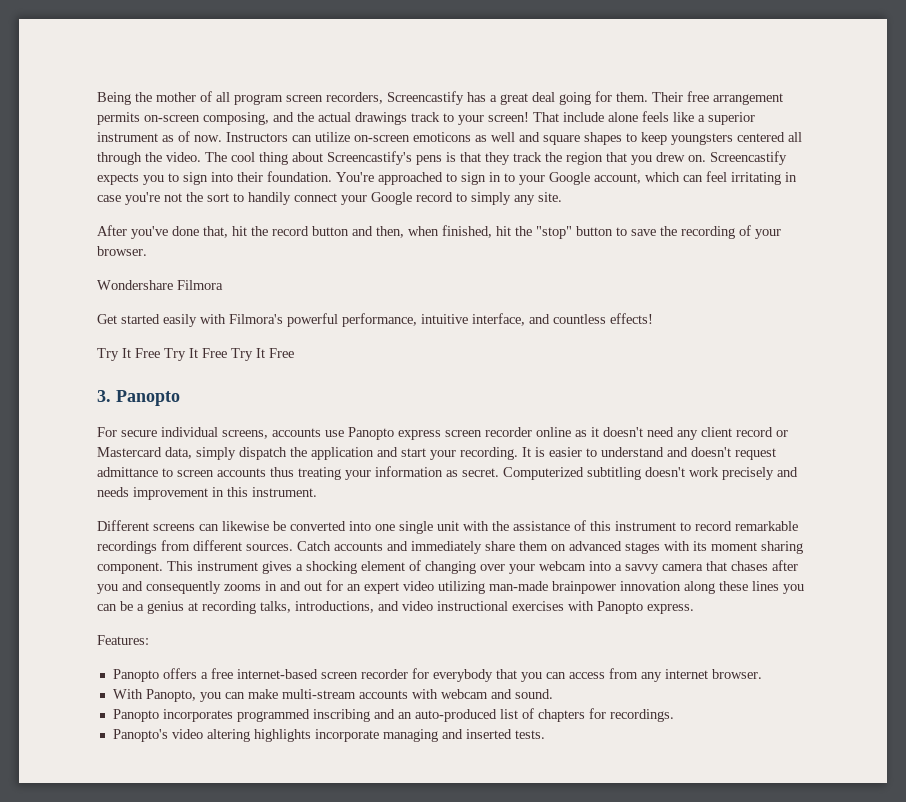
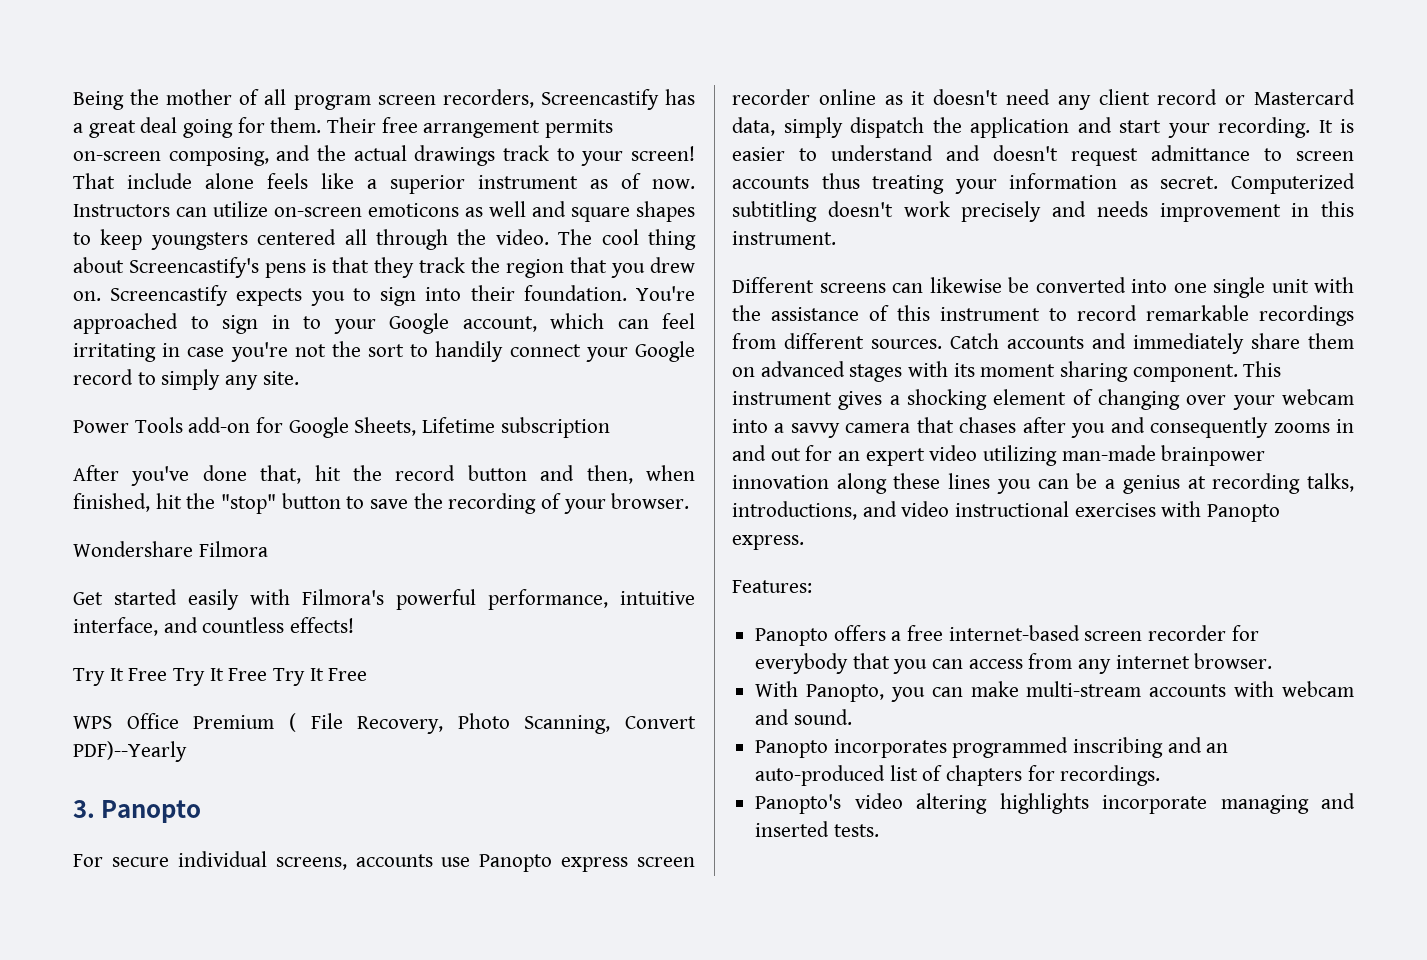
+ Power Tools add-on for Google Sheets, Lifetime subscription
+ WPS Office Premium ( File Recovery, Photo Scanning, Convert PDF)--Yearly

